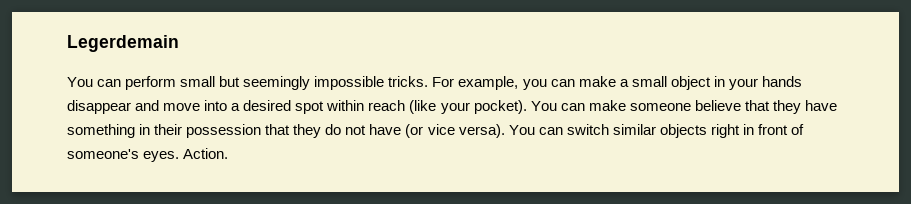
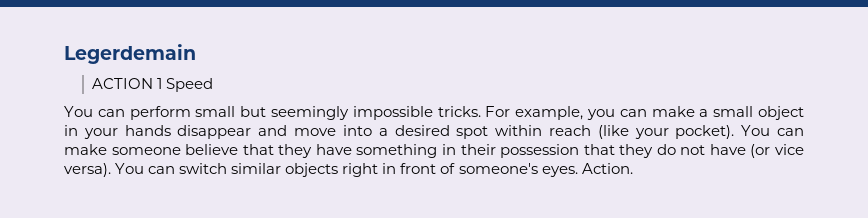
+ ACTION 1 Speed

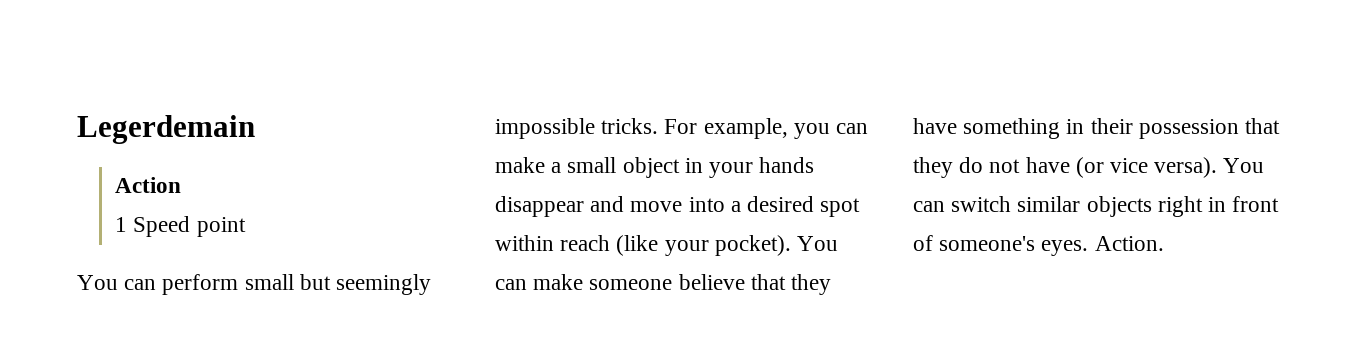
- ACTION 1 Speed
+ Action
+ 1 Speed point

